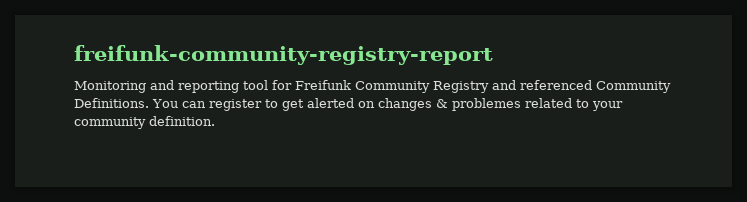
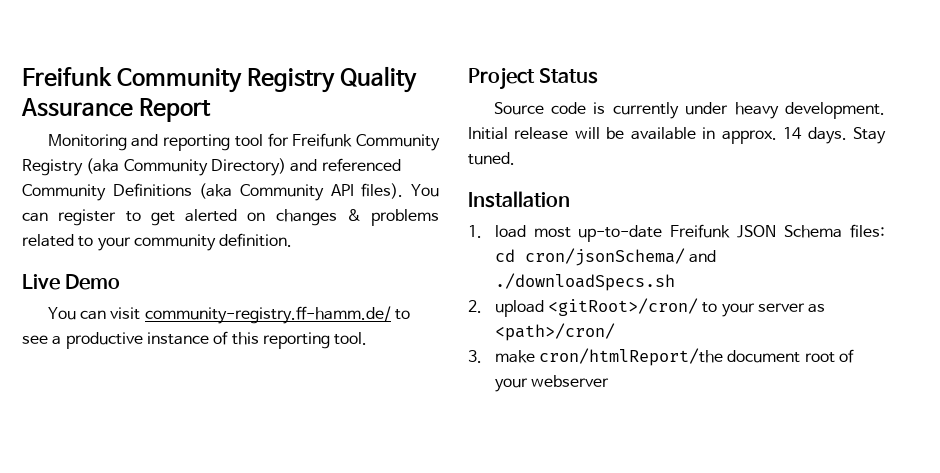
- freifunk-community-registry-report
+ Freifunk Community Registry Quality Assurance Report
- Monitoring and reporting tool for Freifunk Community Registry and referenced Community Definitions.
+ Monitoring and reporting tool for Freifunk Community Registry (aka Community Directory) and referenced Community Definitions (aka Community API files).
- You can register to get alerted on changes & problemes related to your community definition.
+ You can register to get alerted on changes & problems related to your community definition.
+ Live Demo
+ You can visit community-registry.ff-hamm.de/ to see a productive instance of this reporting tool.
+ Project Status
+ Source code is currently under heavy development. Initial release will be available in approx. 14 days. Stay tuned.
+ Installation
+ 1. load most up-to-date Freifunk JSON Schema files: cd cron/jsonSchema/ and ./downloadSpecs.sh
+ 2. upload <gitRoot>/cron/ to your server as <path>/cron/
+ 3. make cron/htmlReport/the document root of your webserver

